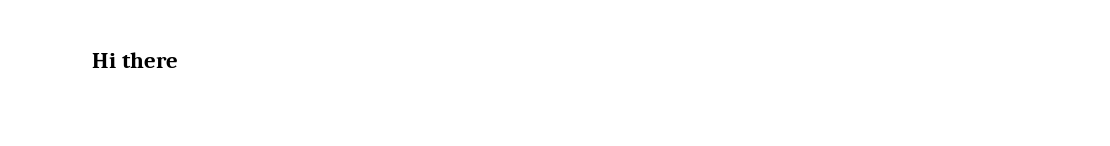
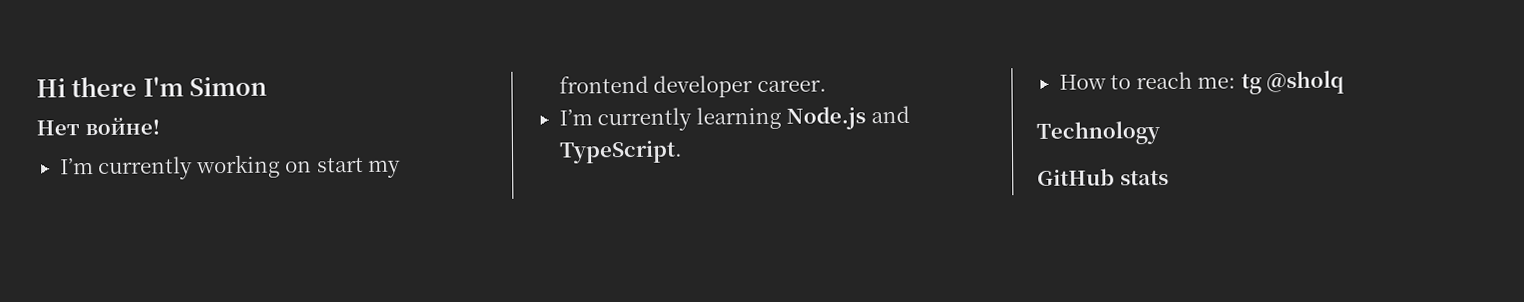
- Hi there
+ Hi there I'm Simon
+ Нет войне!
+ I’m currently working on start my frontend developer career.
+ I’m currently learning Node.js and TypeScript.
+ How to reach me: tg @sholq
+ Technology
+ GitHub stats

